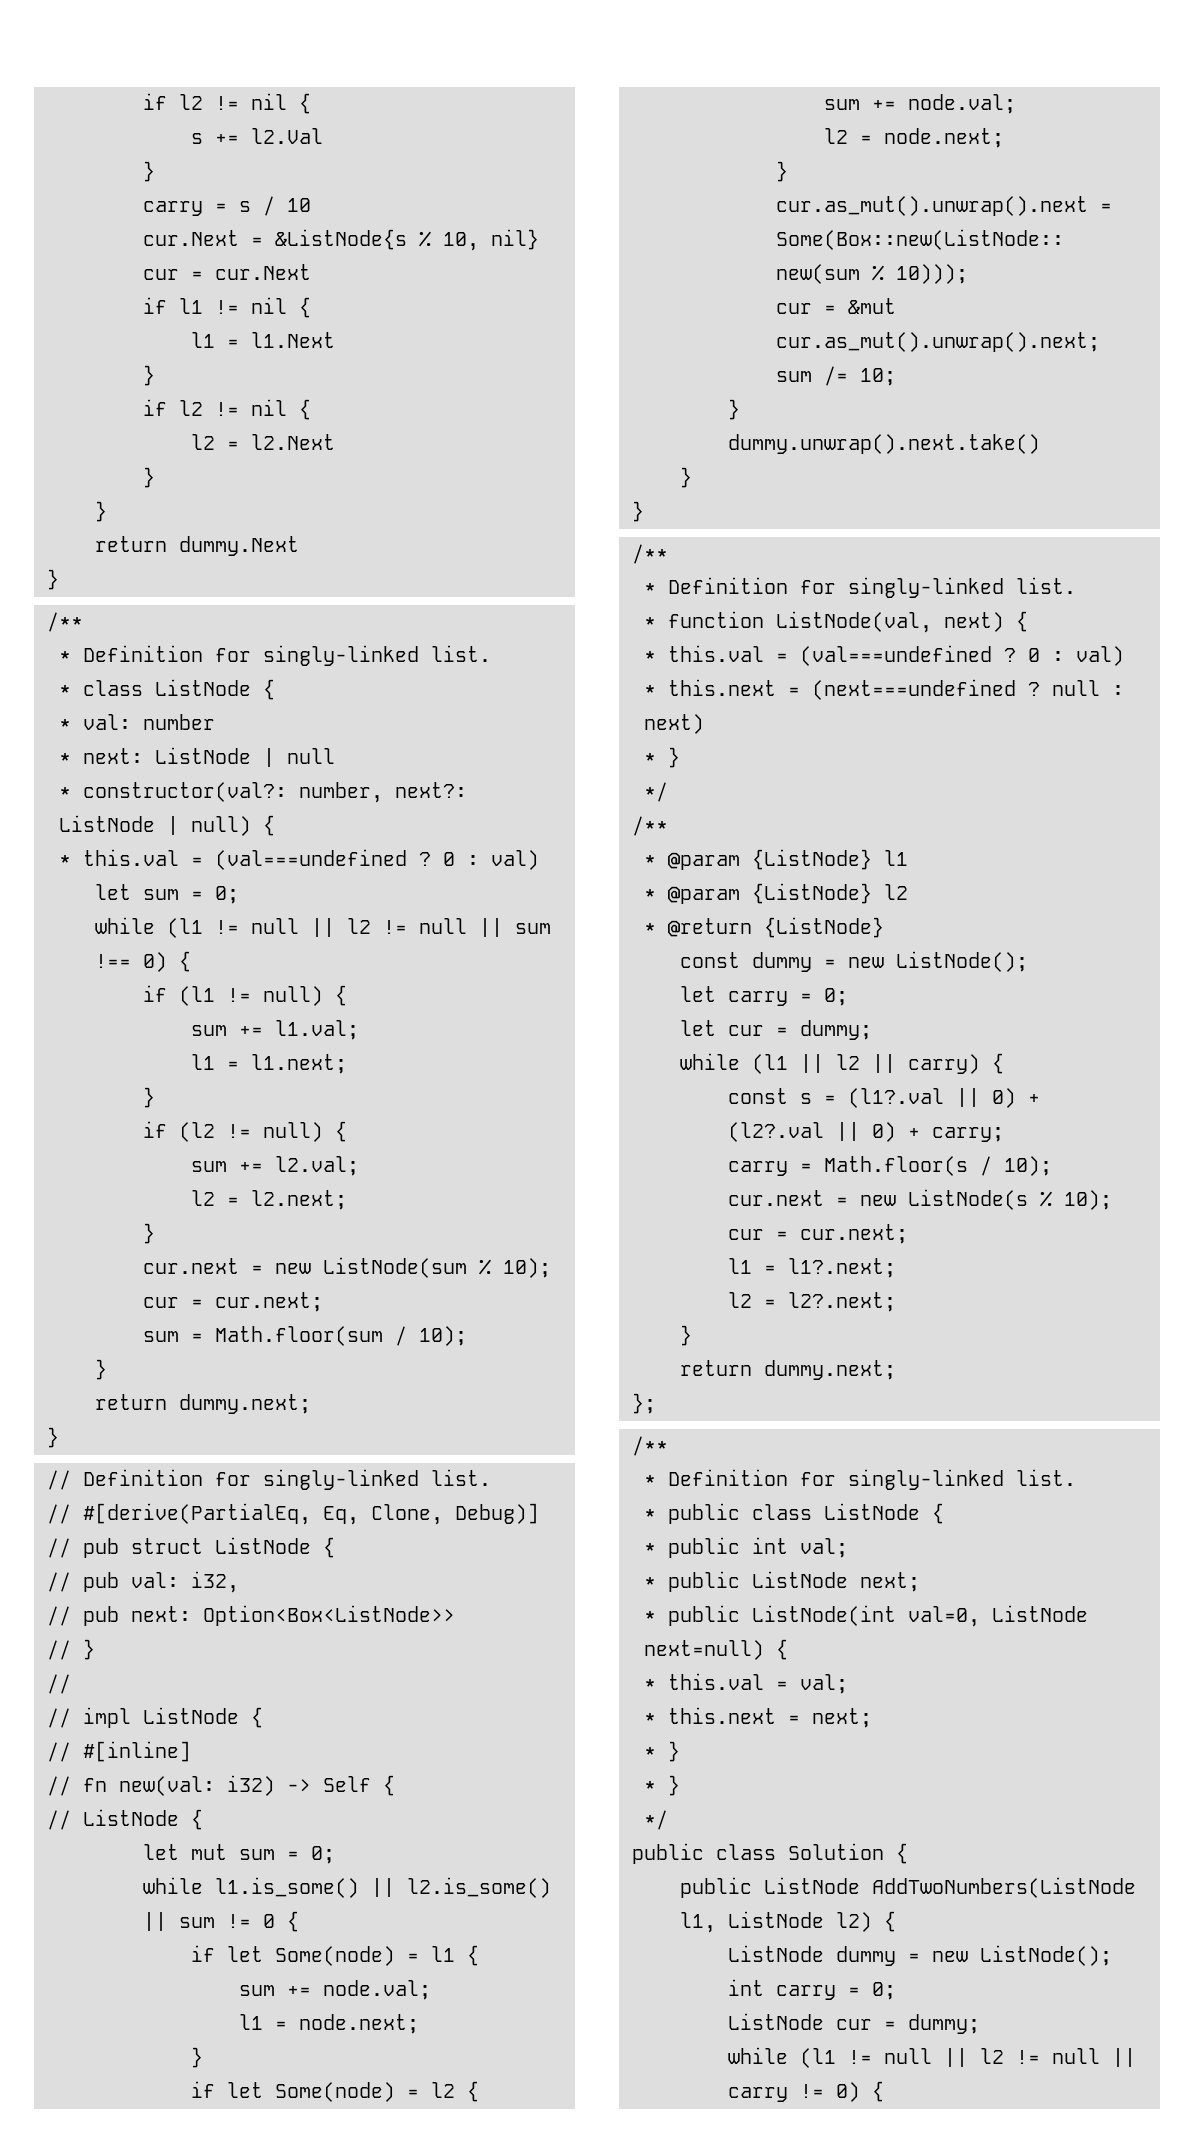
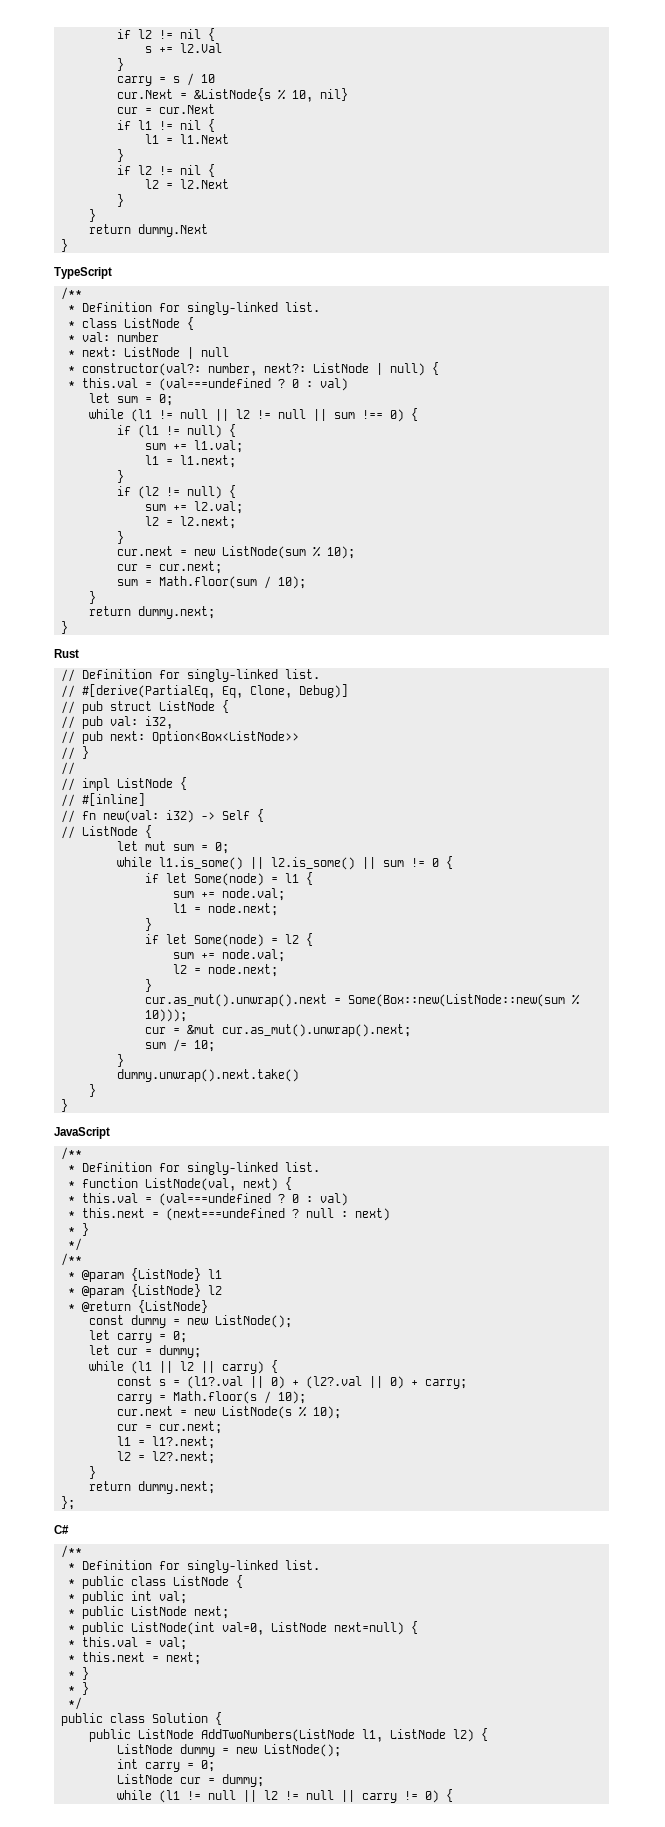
+ TypeScript
+ Rust
+ JavaScript
+ C#

